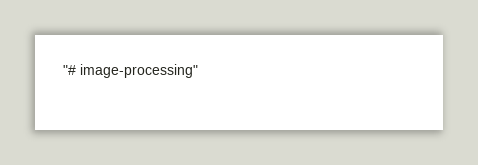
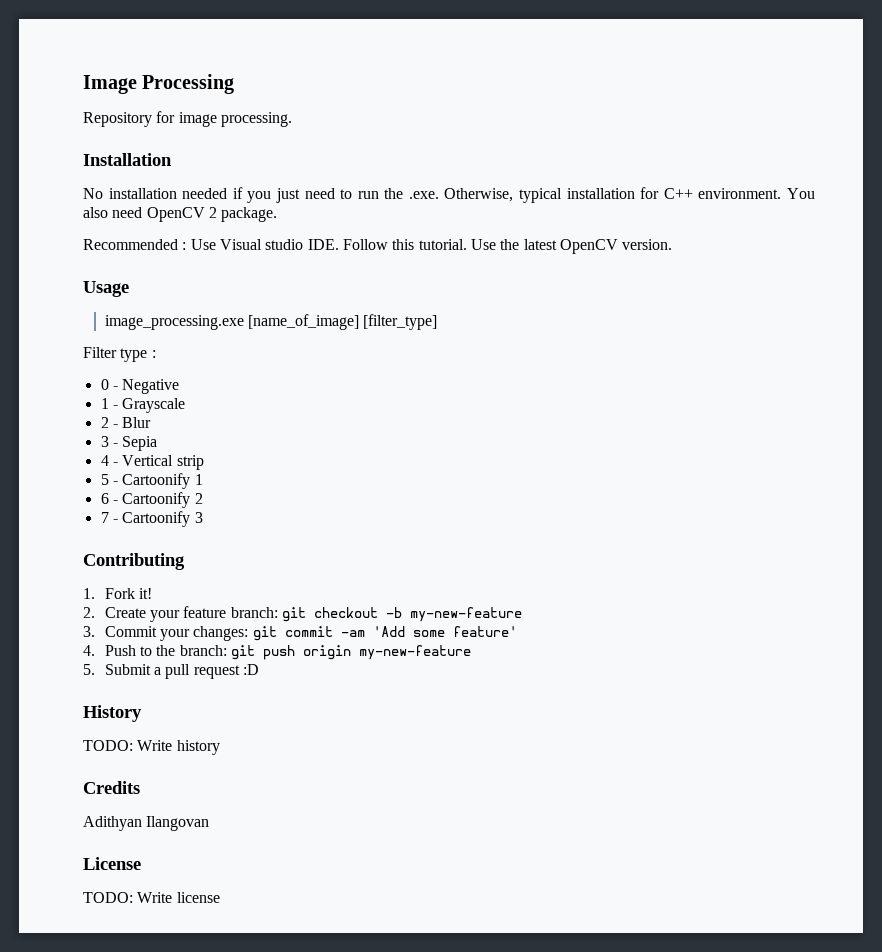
- "# image-processing"
+ Image Processing
+ Repository for image processing.
+ Installation
+ No installation needed if you just need to run the .exe. Otherwise, typical installation for C++ environment. You also need OpenCV 2 package.
+ Recommended : Use Visual studio IDE. Follow this tutorial. Use the latest OpenCV version.
+ Usage
+ image_processing.exe [name_of_image] [filter_type]
+ Filter type :
+ 0 - Negative
+ 1 - Grayscale
+ 2 - Blur
+ 3 - Sepia
+ 4 - Vertical strip
+ 5 - Cartoonify 1
+ 6 - Cartoonify 2
+ 7 - Cartoonify 3
+ Contributing
+ 1. Fork it!
+ 2. Create your feature branch: git checkout -b my-new-feature
+ 3. Commit your changes: git commit -am 'Add some feature'
+ 4. Push to the branch: git push origin my-new-feature
+ 5. Submit a pull request :D
+ History
+ TODO: Write history
+ Credits
+ Adithyan Ilangovan
+ License
+ TODO: Write license

